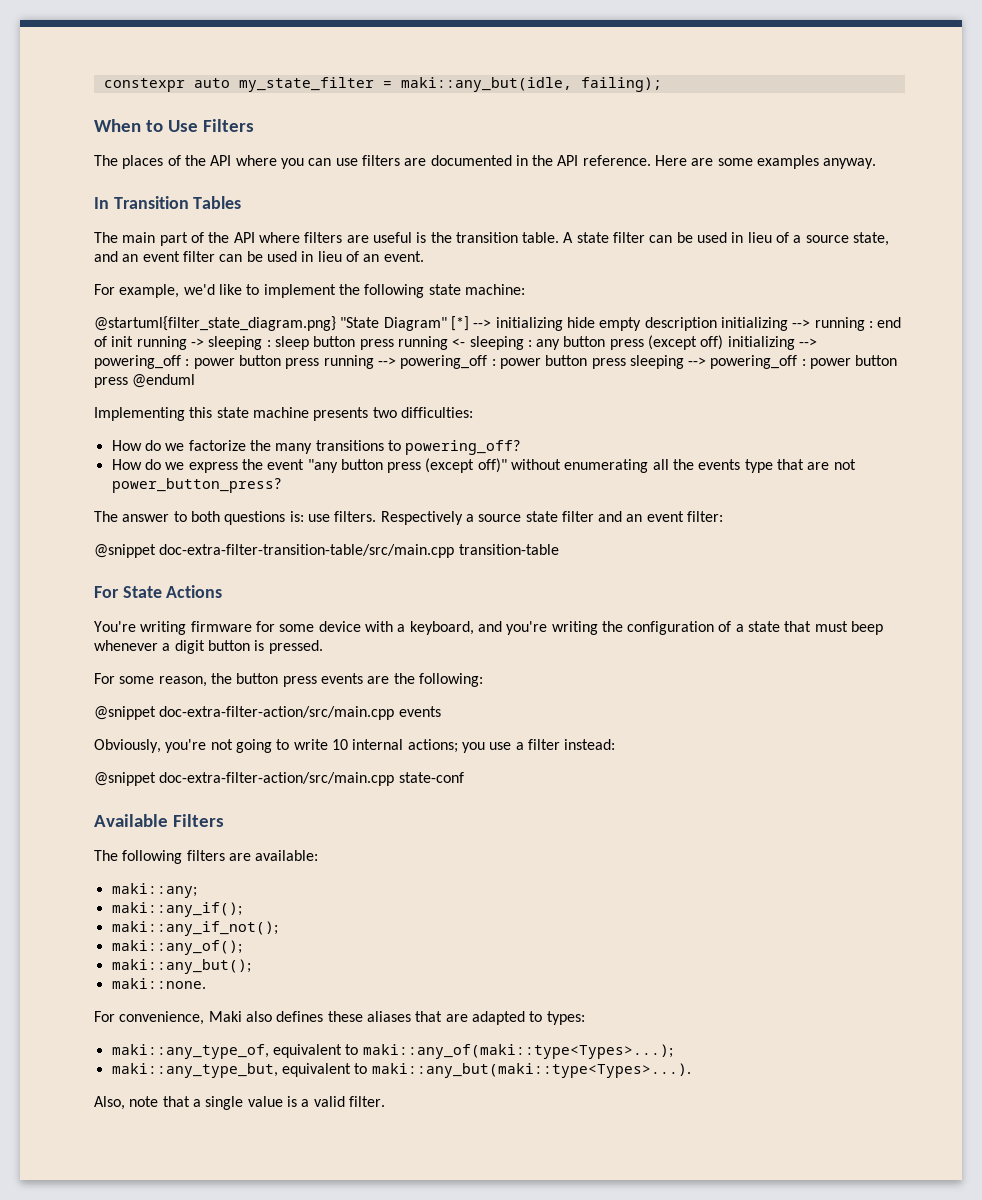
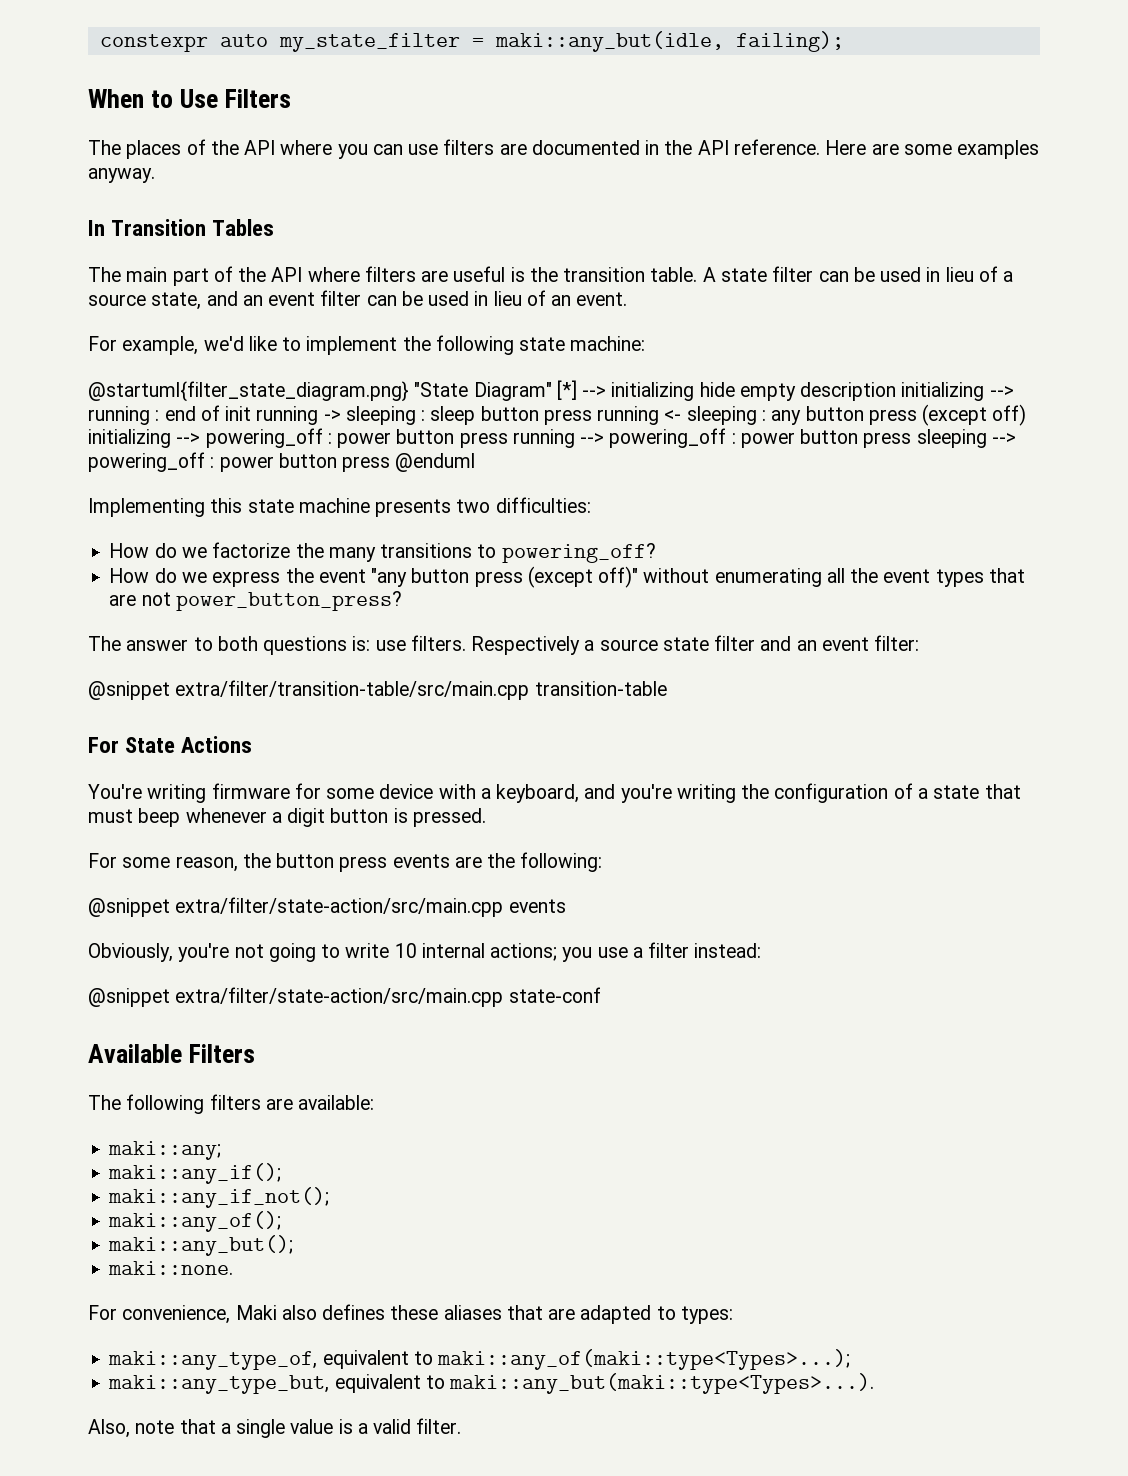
- How do we express the event "any button press (except off)" without enumerating all the events type that are not power_button_press?
+ How do we express the event "any button press (except off)" without enumerating all the event types that are not power_button_press?
- @snippet doc-extra-filter-transition-table/src/main.cpp transition-table
+ @snippet extra/filter/transition-table/src/main.cpp transition-table
- @snippet doc-extra-filter-action/src/main.cpp events
+ @snippet extra/filter/state-action/src/main.cpp events
- @snippet doc-extra-filter-action/src/main.cpp state-conf
+ @snippet extra/filter/state-action/src/main.cpp state-conf

